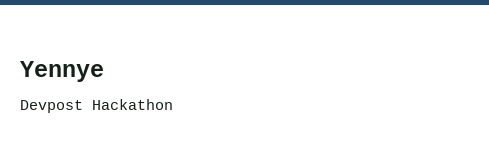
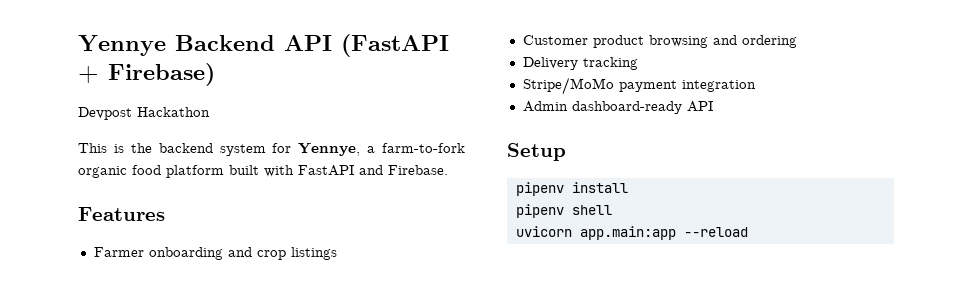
- Yennye
+ Yennye Backend API (FastAPI + Firebase)
  Devpost Hackathon
+ This is the backend system for Yennye, a farm-to-fork organic food platform built with FastAPI and Firebase.
+ Features
+ Farmer onboarding and crop listings
+ Customer product browsing and ordering
+ Delivery tracking
+ Stripe/MoMo payment integration
+ Admin dashboard-ready API
+ Setup
+ pipenv install
+ pipenv shell
+ uvicorn app.main:app --reload

